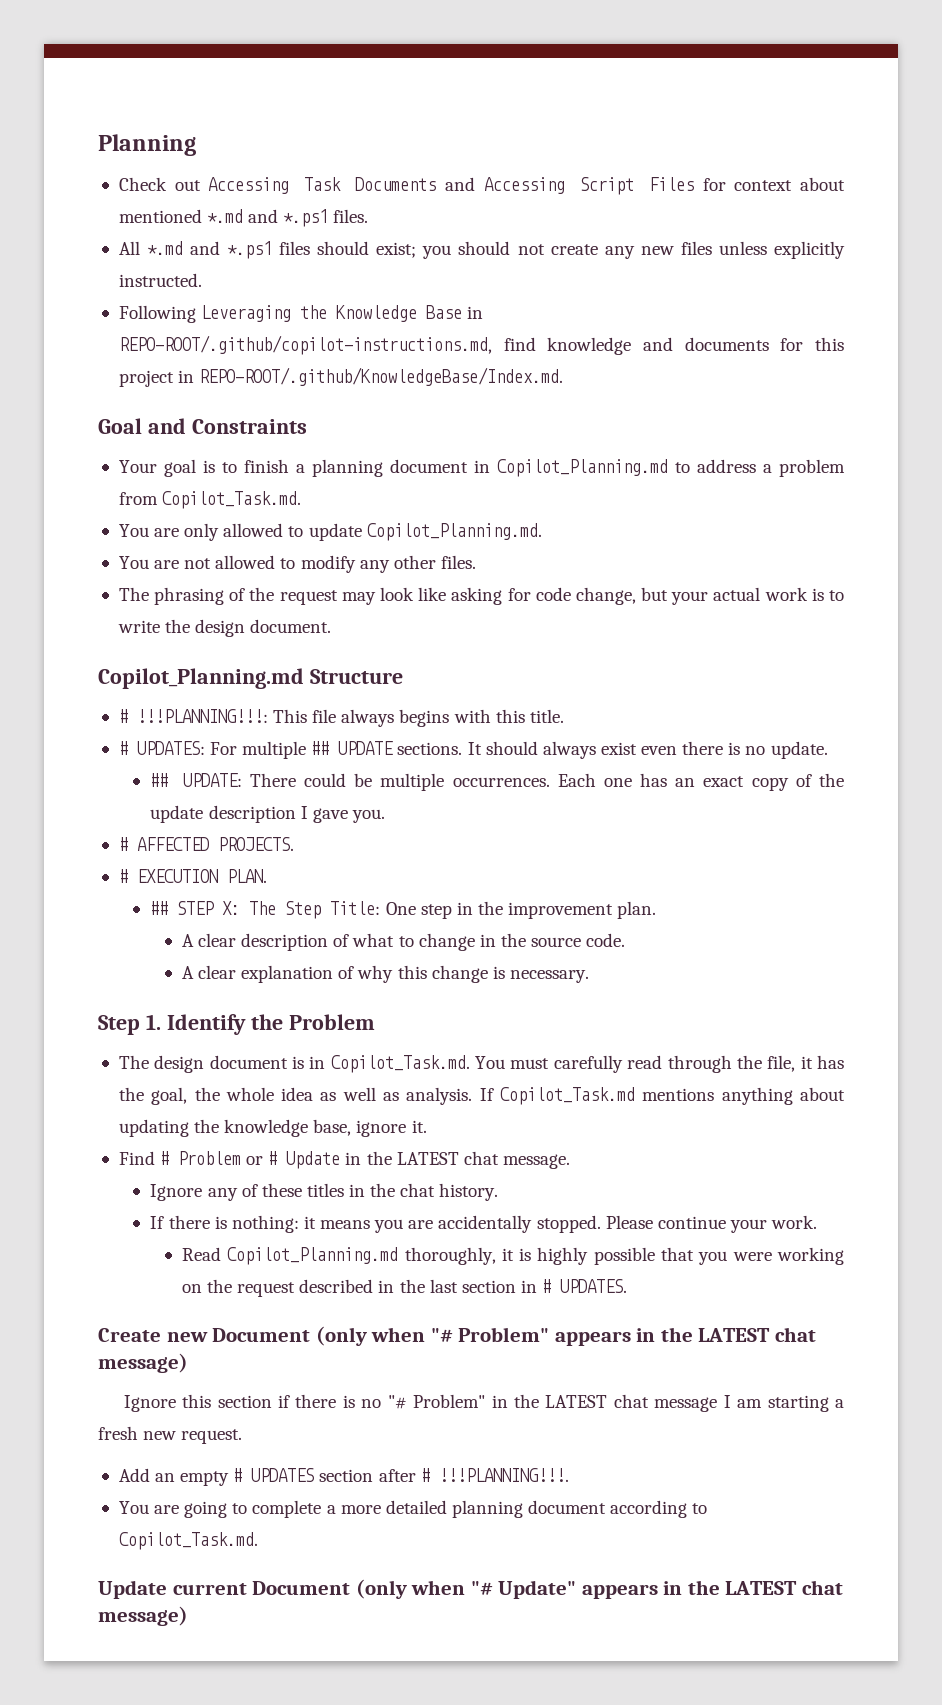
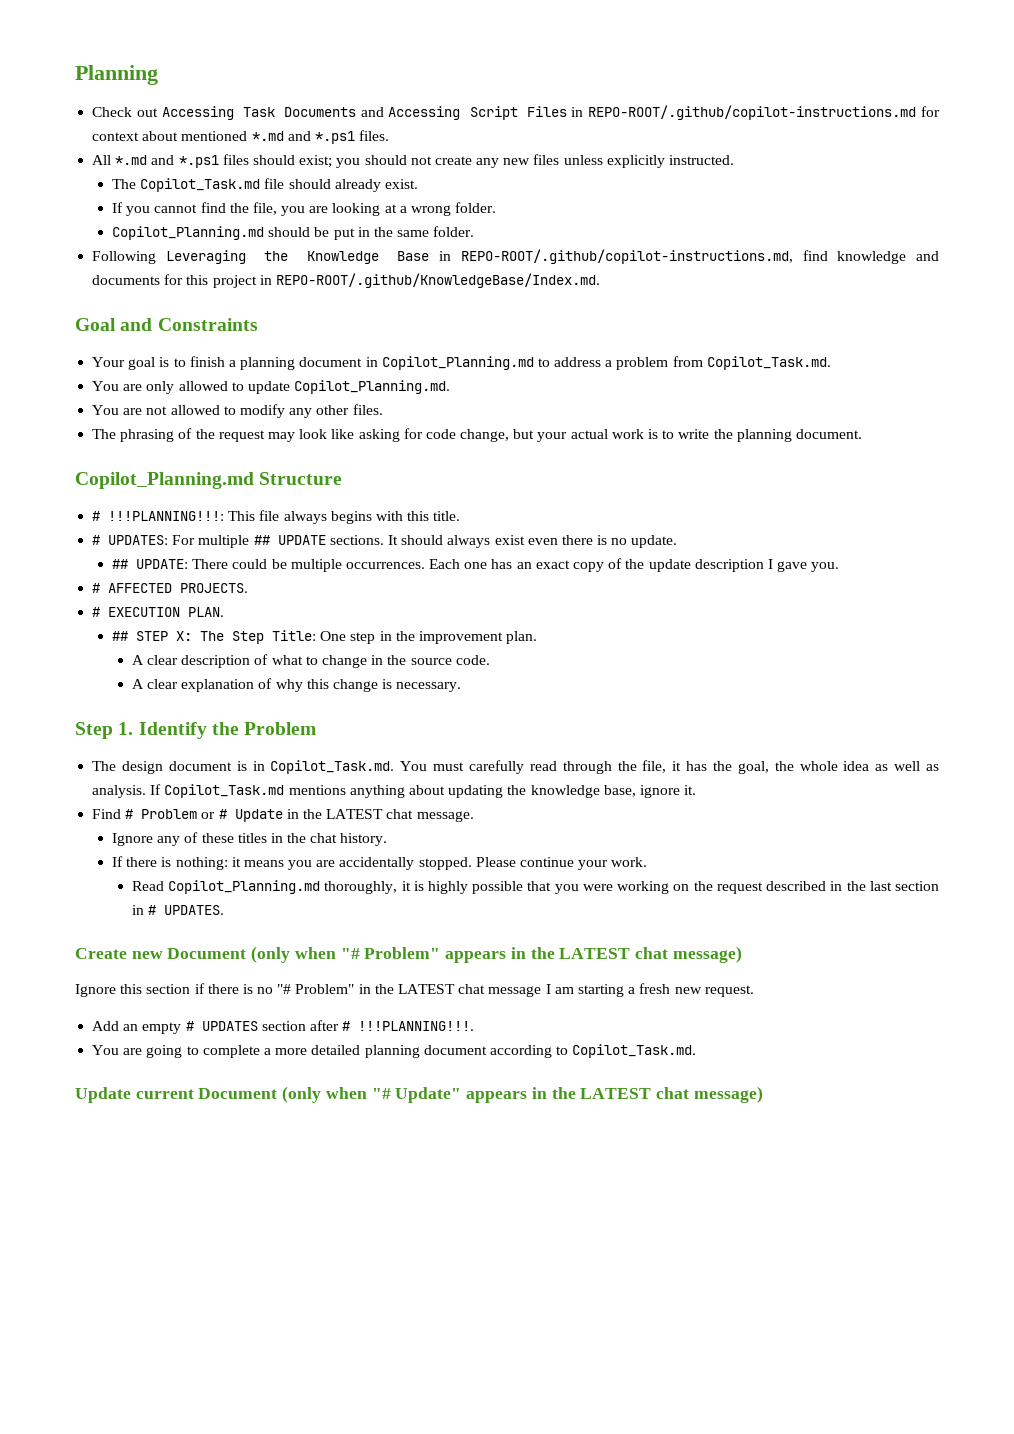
- Check out Accessing Task Documents and Accessing Script Files for context about mentioned *.md and *.ps1 files.
+ Check out Accessing Task Documents and Accessing Script Files in REPO-ROOT/.github/copilot-instructions.md for context about mentioned *.md and *.ps1 files.
+ The Copilot_Task.md file should already exist.
+ If you cannot find the file, you are looking at a wrong folder.
+ Copilot_Planning.md should be put in the same folder.
- The phrasing of the request may look like asking for code change, but your actual work is to write the design document.
+ The phrasing of the request may look like asking for code change, but your actual work is to write the planning document.

